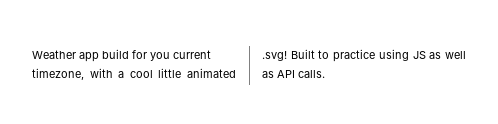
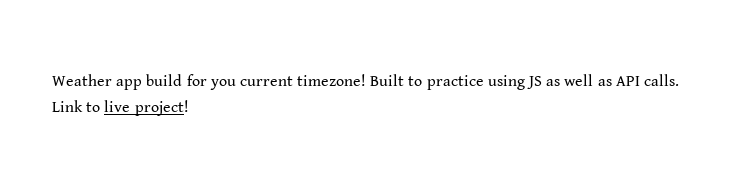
- Weather app build for you current timezone, with a cool little animated .svg!
+ Weather app build for you current timezone!
+ Link to live project!

